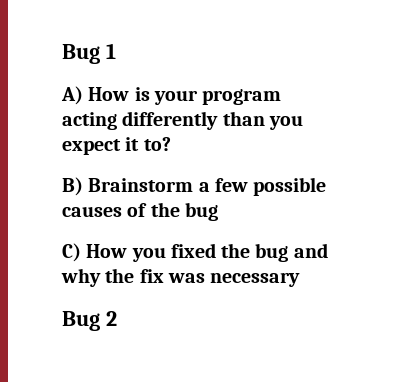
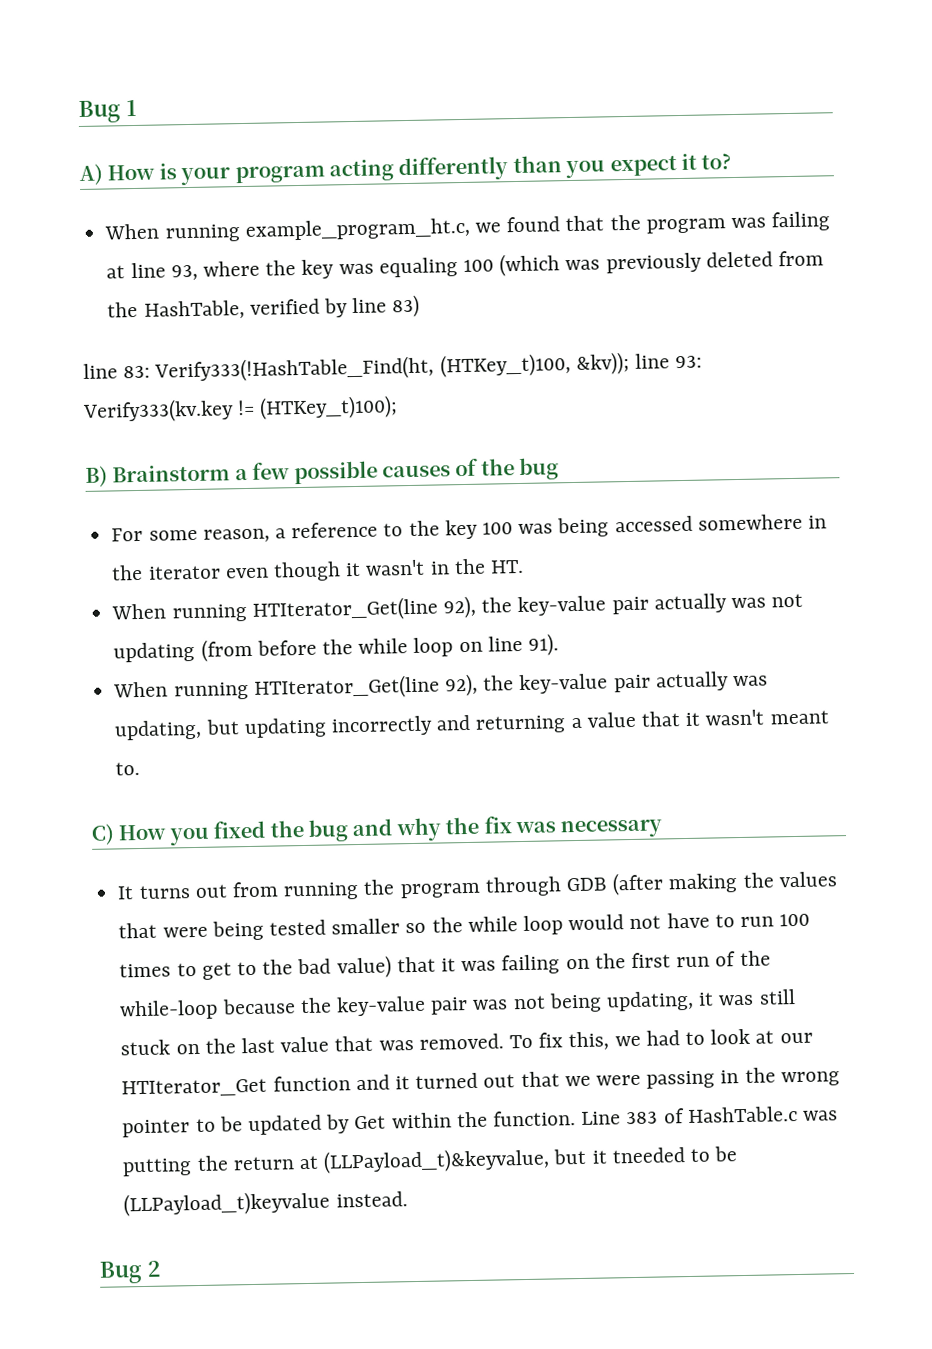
+ When running example_program_ht.c, we found that the program was failing at line 93, where the key was equaling 100 (which was previously deleted from the HashTable, verified by line 83)
+ line 83: Verify333(!HashTable_Find(ht, (HTKey_t)100, &kv)); line 93: Verify333(kv.key != (HTKey_t)100);
+ For some reason, a reference to the key 100 was being accessed somewhere in the iterator even though it wasn't in the HT.
+ When running HTIterator_Get(line 92), the key-value pair actually was not updating (from before the while loop on line 91).
+ When running HTIterator_Get(line 92), the key-value pair actually was updating, but updating incorrectly and returning a value that it wasn't meant to.
+ It turns out from running the program through GDB (after making the values that were being tested smaller so the while loop would not have to run 100 times to get to the bad value) that it was failing on the first run of the while-loop because the key-value pair was not being updating, it was still stuck on the last value that was removed. To fix this, we had to look at our HTIterator_Get function and it turned out that we were passing in the wrong pointer to be updated by Get within the function. Line 383 of HashTable.c was putting the return at (LLPayload_t)&keyvalue, but it tneeded to be (LLPayload_t)keyvalue instead.

